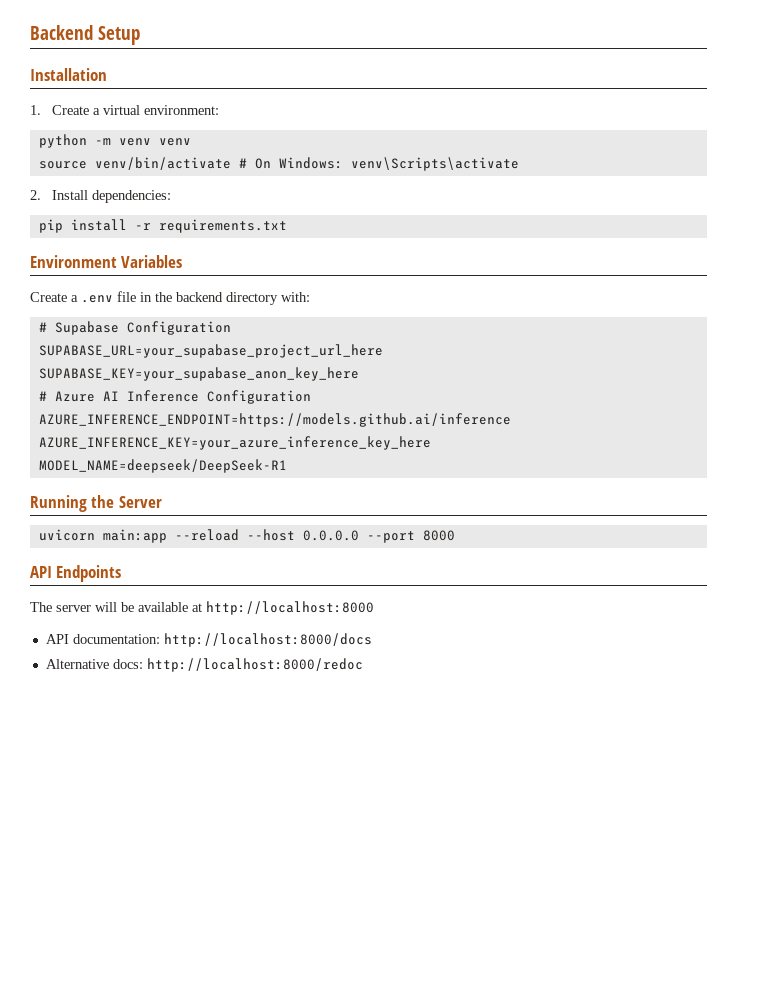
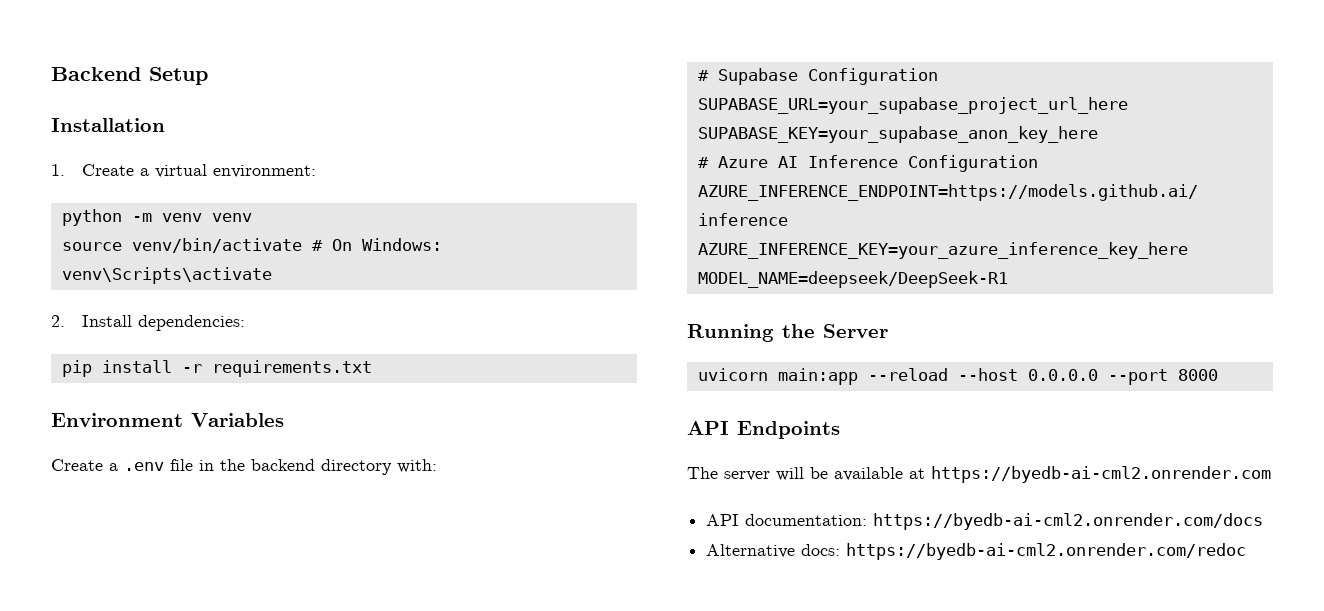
- The server will be available at http://localhost:8000
+ The server will be available at https://byedb-ai-cml2.onrender.com
- API documentation: http://localhost:8000/docs
+ API documentation: https://byedb-ai-cml2.onrender.com/docs
- Alternative docs: http://localhost:8000/redoc
+ Alternative docs: https://byedb-ai-cml2.onrender.com/redoc

